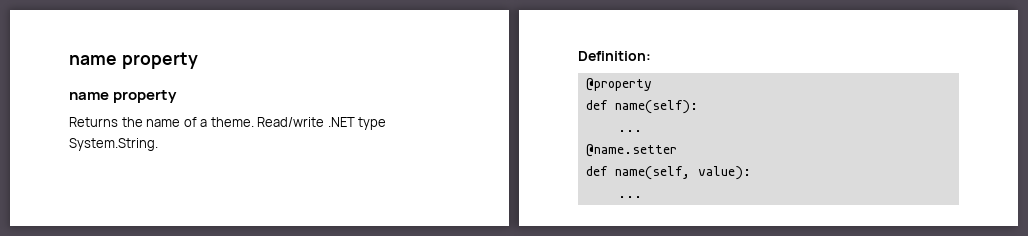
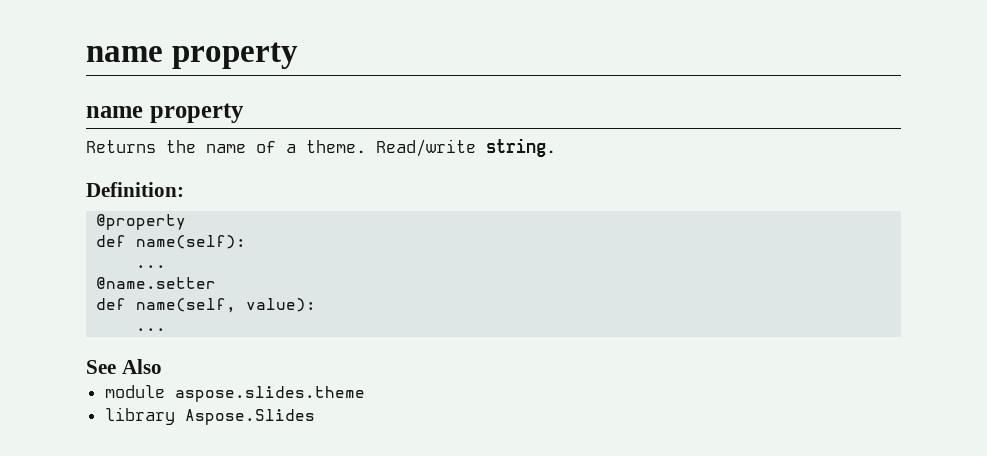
- Read/write .NET type System.String.
+ Read/write string.
+ See Also
+ module aspose.slides.theme
+ library Aspose.Slides

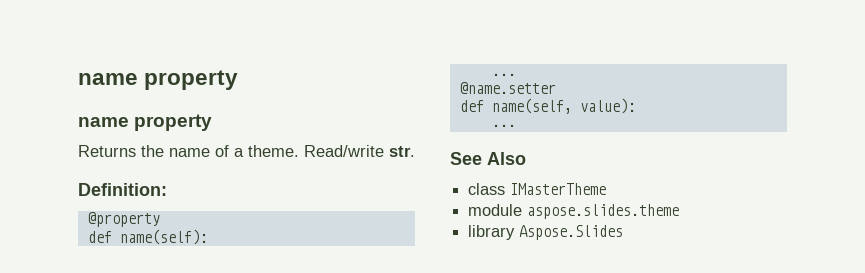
- Read/write string.
+ Read/write str.
+ class IMasterTheme

